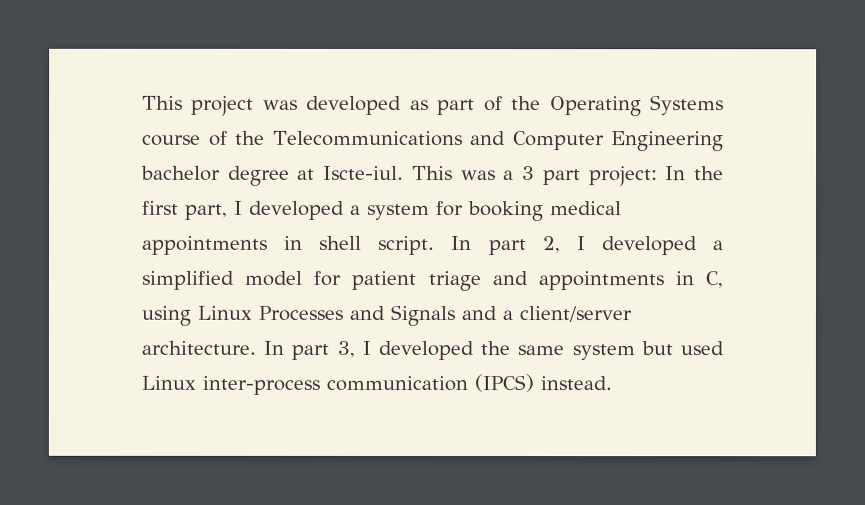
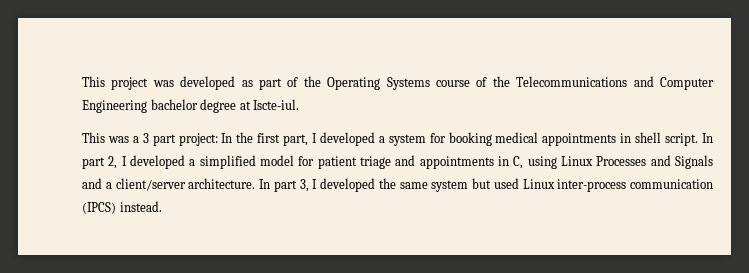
- This project was developed as part of the Operating Systems course of the Telecommunications and Computer Engineering bachelor degree at Iscte-iul. This was a 3 part project: In the first part, I developed a system for booking medical appointments in shell script.
+ This project was developed as part of the Operating Systems course of the Telecommunications and Computer Engineering bachelor degree at Iscte-iul.
+ This was a 3 part project: In the first part, I developed a system for booking medical appointments in shell script.

